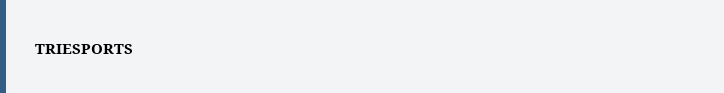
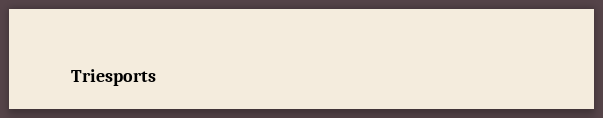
- TRIESPORTS
+ Triesports

